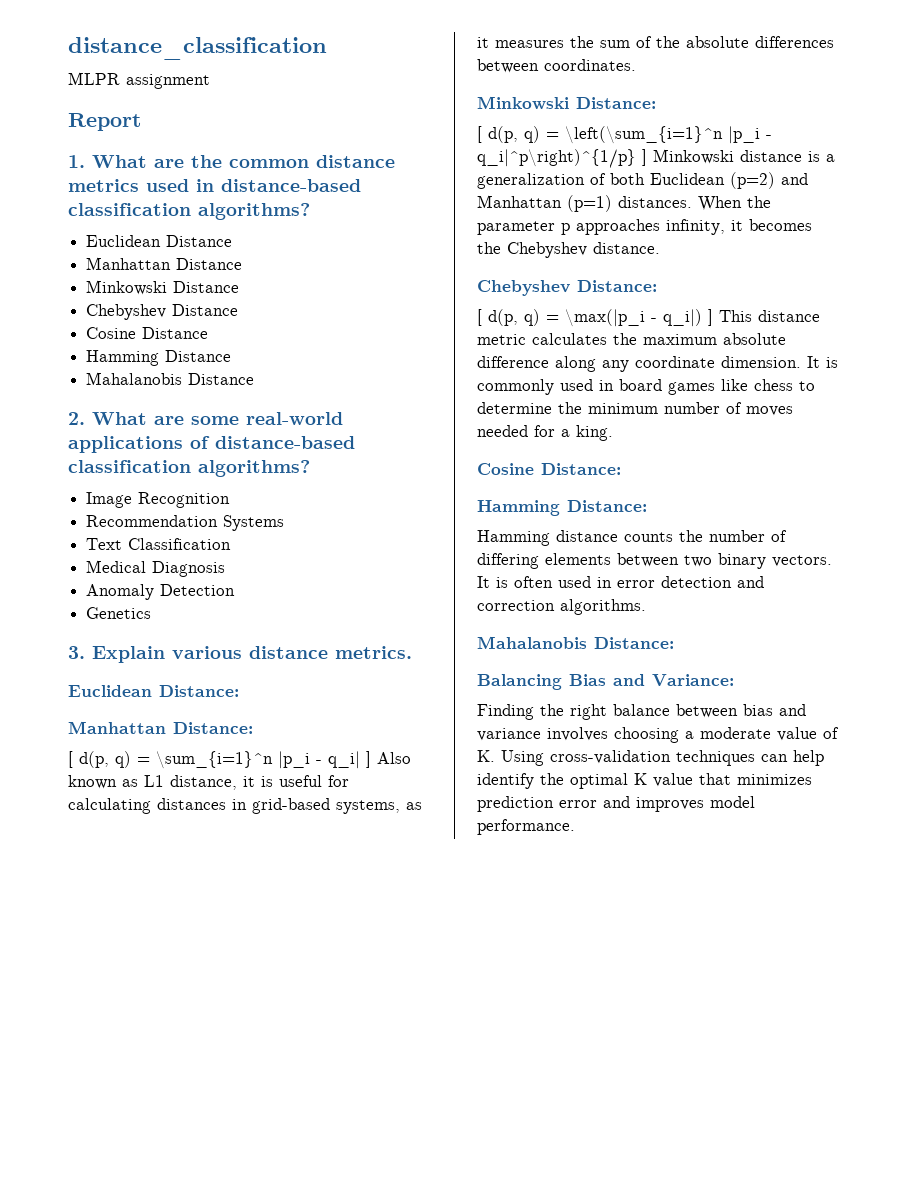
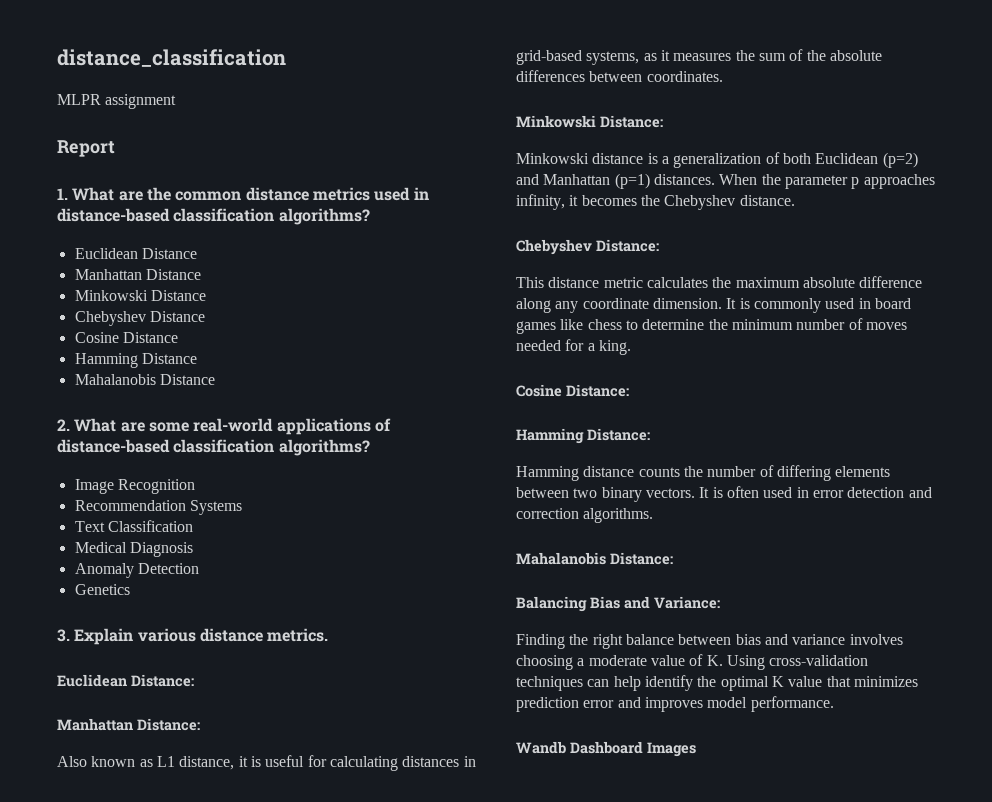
- [ d(p, q) = \sum_{i=1}^n |p_i - q_i| ] Also known as L1 distance, it is useful for calculating distances in grid-based systems, as it measures the sum of the absolute differences between coordinates.
+ Also known as L1 distance, it is useful for calculating distances in grid-based systems, as it measures the sum of the absolute differences between coordinates.
- [ d(p, q) = \left(\sum_{i=1}^n |p_i - q_i|^p\right)^{1/p} ] Minkowski distance is a generalization of both Euclidean (p=2) and Manhattan (p=1) distances.
+ Minkowski distance is a generalization of both Euclidean (p=2) and Manhattan (p=1) distances.
- [ d(p, q) = \max(|p_i - q_i|) ] This distance metric calculates the maximum absolute difference along any coordinate dimension.
+ This distance metric calculates the maximum absolute difference along any coordinate dimension.
+ Wandb Dashboard Images

